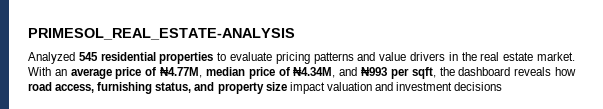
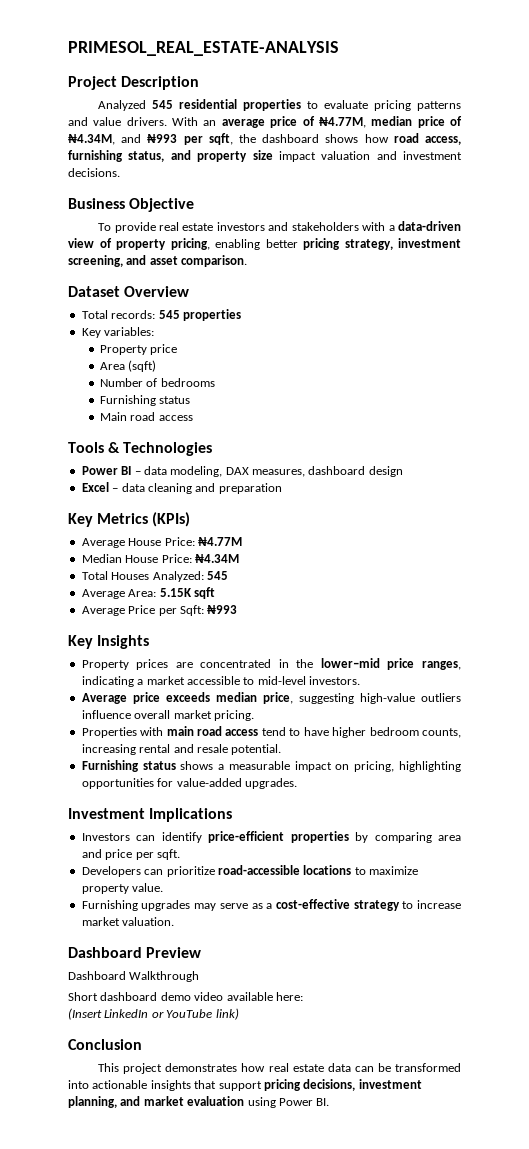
+ Project Description
- Analyzed 545 residential properties to evaluate pricing patterns and value drivers in the real estate market.
+ Analyzed 545 residential properties to evaluate pricing patterns and value drivers.
- With an average price of ₦4.77M, median price of ₦4.34M, and ₦993 per sqft, the dashboard reveals how road access, furnishing status, and property size impact valuation and investment decisions
+ With an average price of ₦4.77M, median price of ₦4.34M, and ₦993 per sqft, the dashboard shows how road access, furnishing status, and property size impact valuation and investment decisions.
+ Business Objective
+ To provide real estate investors and stakeholders with a data-driven view of property pricing, enabling better pricing strategy, investment screening, and asset comparison.
+ Dataset Overview
+ Total records: 545 properties
+ Key variables:
+ Property price
+ Area (sqft)
+ Number of bedrooms
+ Furnishing status
+ Main road access
+ Tools & Technologies
+ Power BI – data modeling, DAX measures, dashboard design
+ Excel – data cleaning and preparation
+ Key Metrics (KPIs)
+ Average House Price: ₦4.77M
+ Median House Price: ₦4.34M
+ Total Houses Analyzed: 545
+ Average Area: 5.15K sqft
+ Average Price per Sqft: ₦993
+ Key Insights
+ Property prices are concentrated in the lower–mid price ranges, indicating a market accessible to mid-level investors.
+ Average price exceeds median price, suggesting high-value outliers influence overall market pricing.
+ Properties with main road access tend to have higher bedroom counts, increasing rental and resale potential.
+ Furnishing status shows a measurable impact on pricing, highlighting opportunities for value-added upgrades.
+ Investment Implications
+ Investors can identify price-efficient properties by comparing area and price per sqft.
+ Developers can prioritize road-accessible locations to maximize property value.
+ Furnishing upgrades may serve as a cost-effective strategy to increase market valuation.
+ Dashboard Preview
+ Dashboard Walkthrough
+ Short dashboard demo video available here:
+ (Insert LinkedIn or YouTube link)
+ Conclusion
+ This project demonstrates how real estate data can be transformed into actionable insights that support pricing decisions, investment planning, and market evaluation using Power BI.

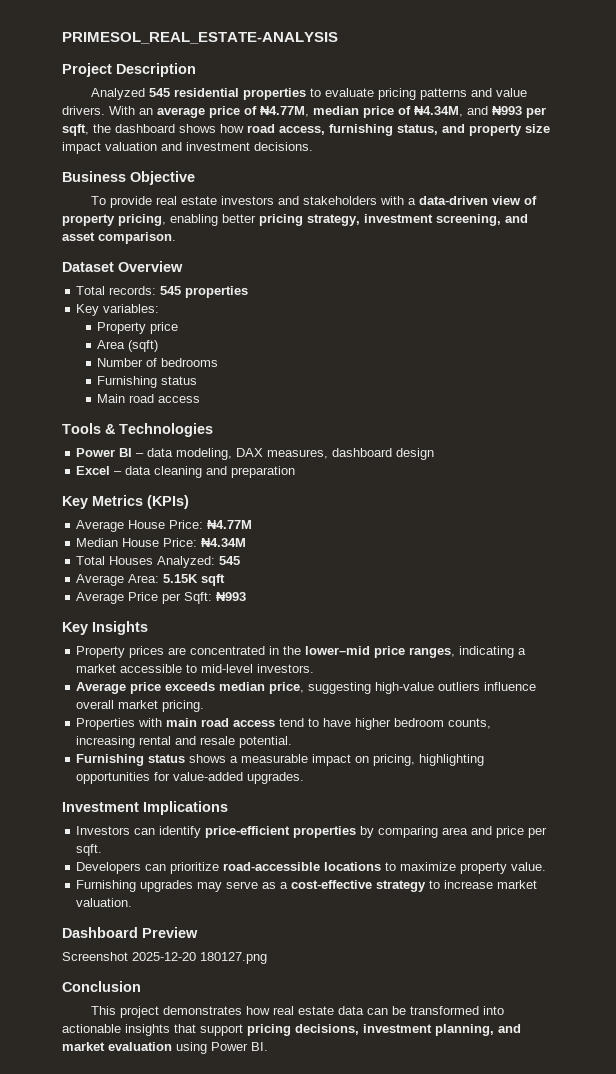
- Dashboard Walkthrough
- Short dashboard demo video available here:
- (Insert LinkedIn or YouTube link)
+ Screenshot 2025-12-20 180127.png

